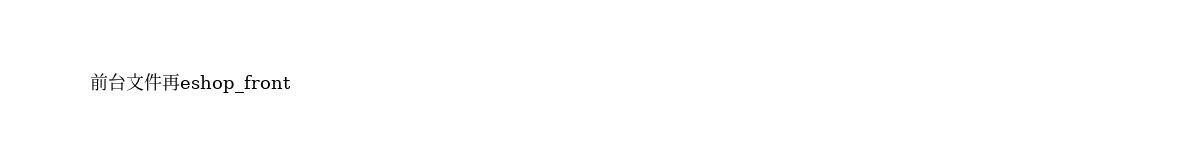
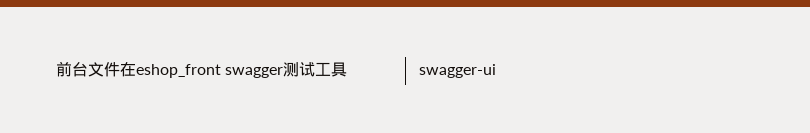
- 前台文件再eshop_front
+ 前台文件在eshop_front swagger测试工具swagger-ui

